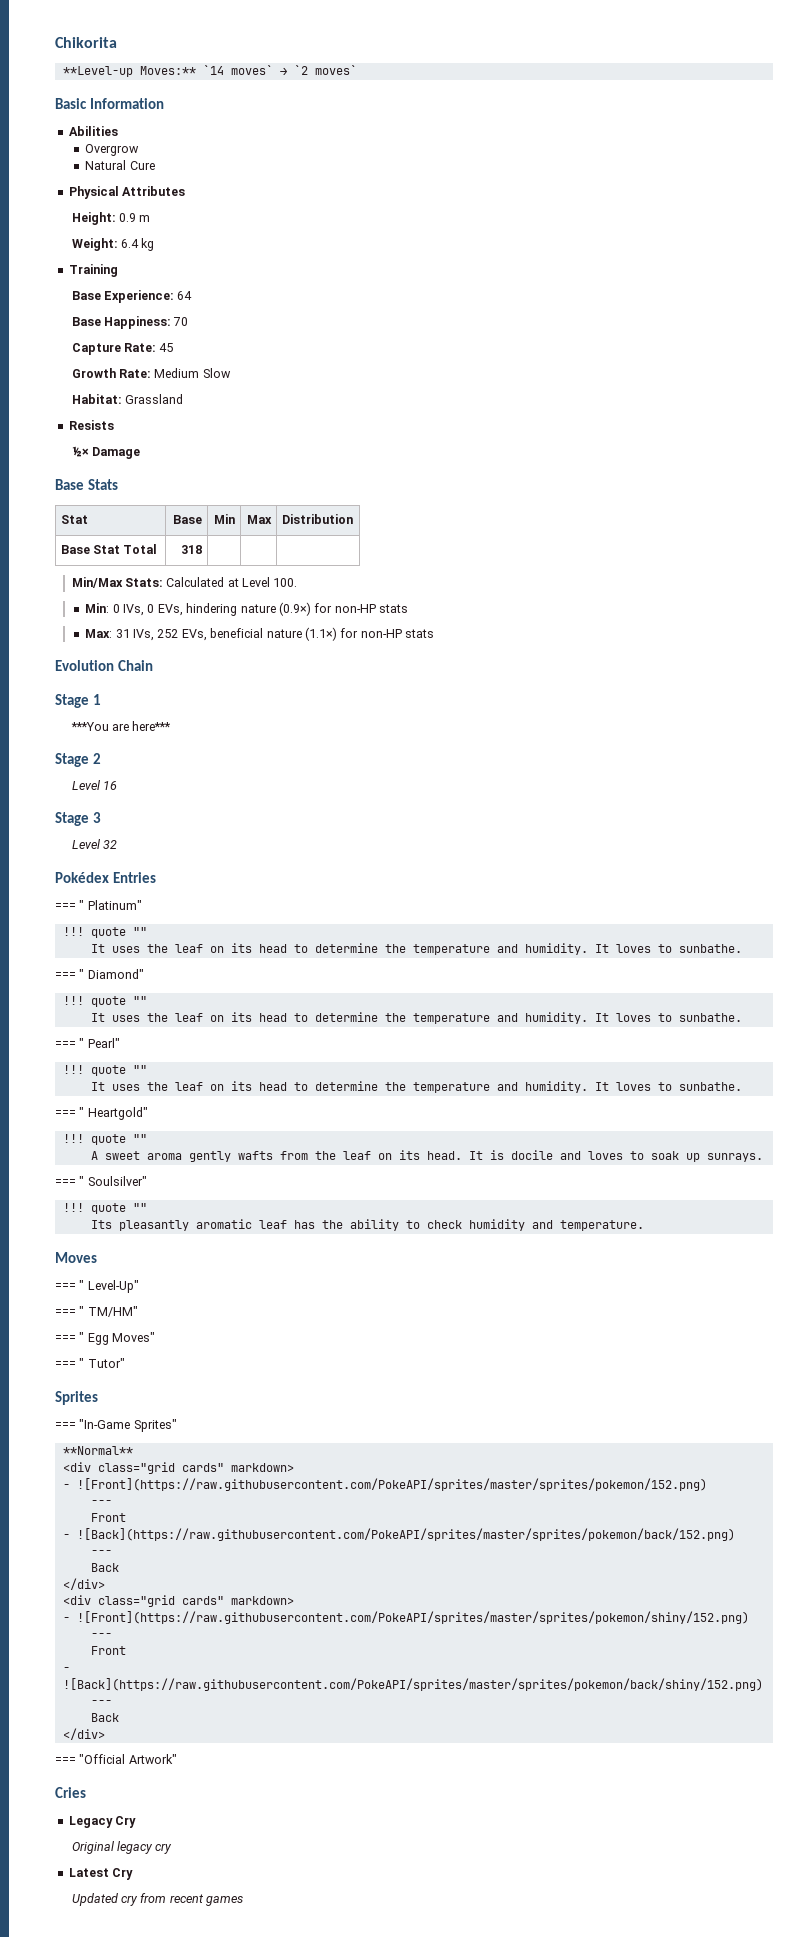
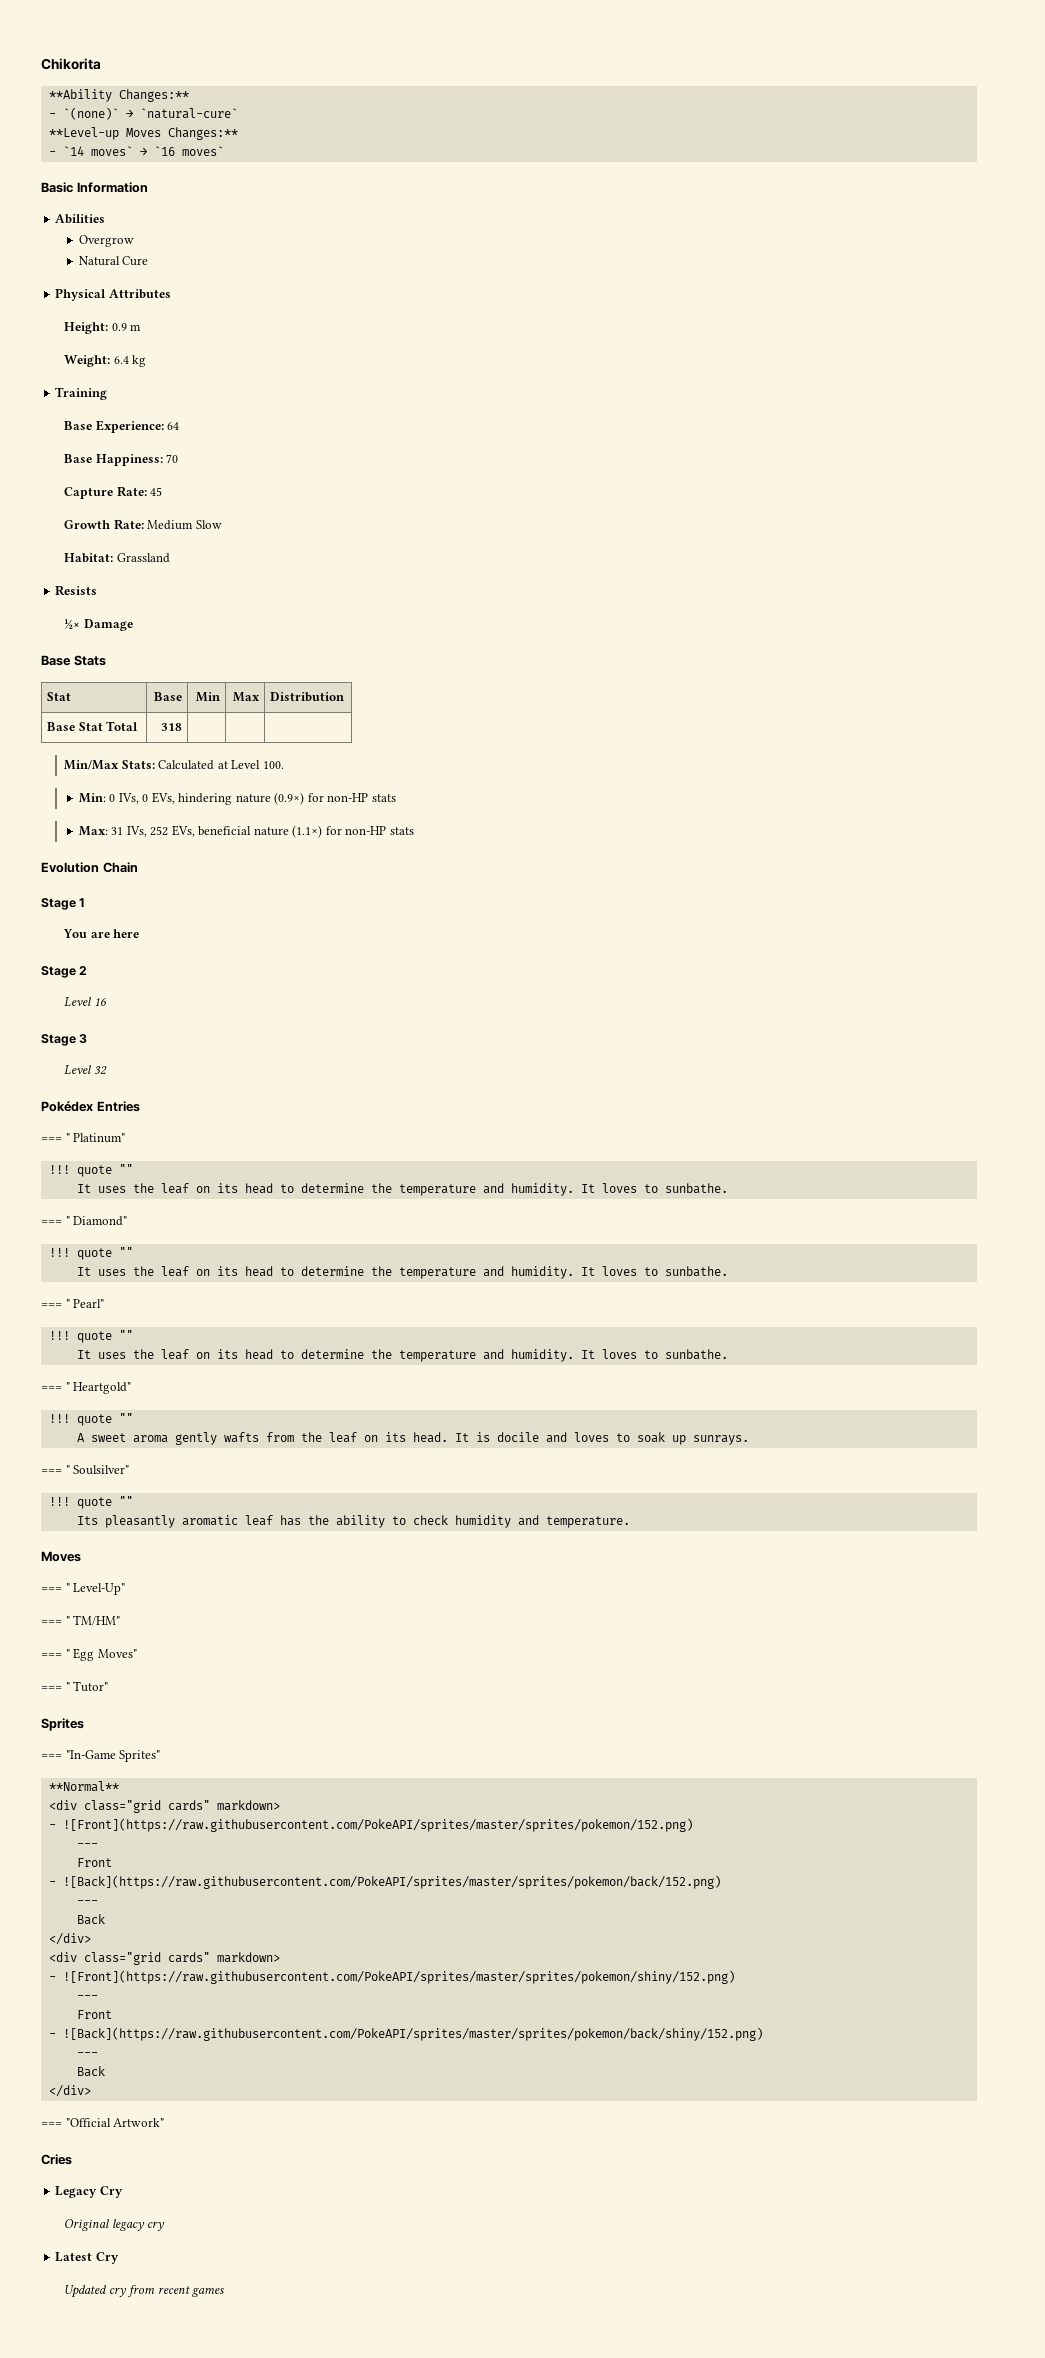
- **Level-up Moves:** `14 moves` → `2 moves`
+ **Ability Changes:**
+ - `(none)` → `natural-cure`
+ **Level-up Moves Changes:**
+ - `14 moves` → `16 moves`
- ***You are here***
+ You are here

